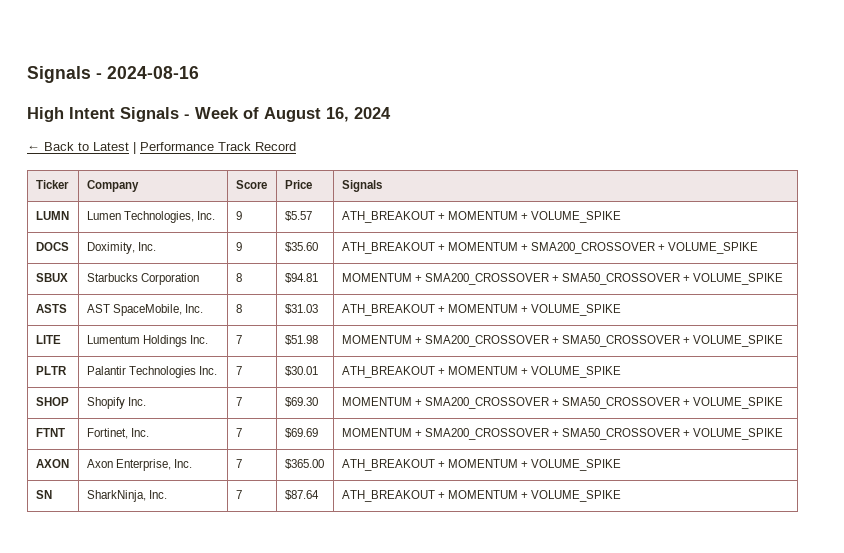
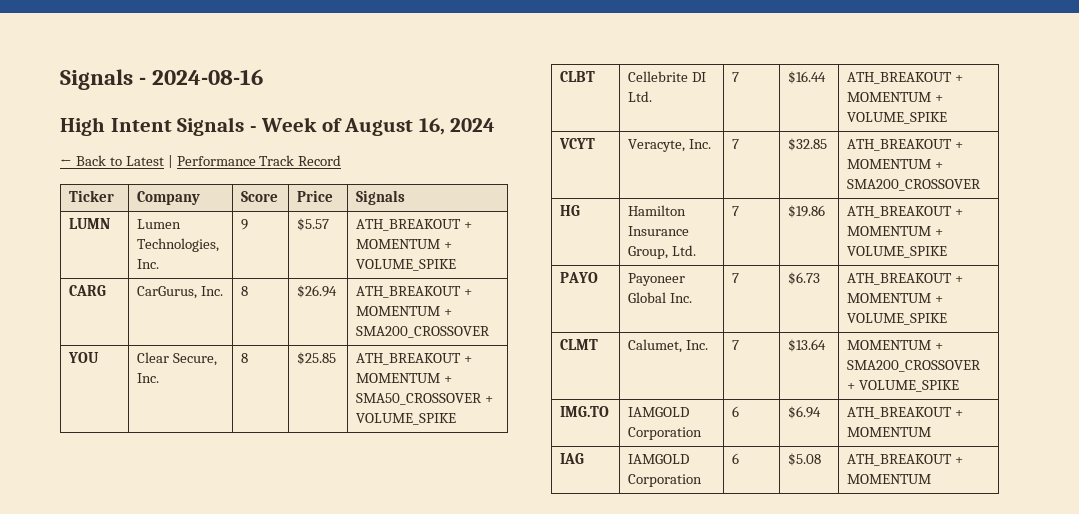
- DOCS | Doximity, Inc. | 9 | $35.60 | ATH_BREAKOUT + MOMENTUM + SMA200_CROSSOVER + VOLUME_SPIKE
- SBUX | Starbucks Corporation | 8 | $94.81 | MOMENTUM + SMA200_CROSSOVER + SMA50_CROSSOVER + VOLUME_SPIKE
- ASTS | AST SpaceMobile, Inc. | 8 | $31.03 | ATH_BREAKOUT + MOMENTUM + VOLUME_SPIKE
- LITE | Lumentum Holdings Inc. | 7 | $51.98 | MOMENTUM + SMA200_CROSSOVER + SMA50_CROSSOVER + VOLUME_SPIKE
- PLTR | Palantir Technologies Inc. | 7 | $30.01 | ATH_BREAKOUT + MOMENTUM + VOLUME_SPIKE
- SHOP | Shopify Inc. | 7 | $69.30 | MOMENTUM + SMA200_CROSSOVER + SMA50_CROSSOVER + VOLUME_SPIKE
- FTNT | Fortinet, Inc. | 7 | $69.69 | MOMENTUM + SMA200_CROSSOVER + SMA50_CROSSOVER + VOLUME_SPIKE
- AXON | Axon Enterprise, Inc. | 7 | $365.00 | ATH_BREAKOUT + MOMENTUM + VOLUME_SPIKE
- SN | SharkNinja, Inc. | 7 | $87.64 | ATH_BREAKOUT + MOMENTUM + VOLUME_SPIKE
+ CARG | CarGurus, Inc. | 8 | $26.94 | ATH_BREAKOUT + MOMENTUM + SMA200_CROSSOVER
+ YOU | Clear Secure, Inc. | 8 | $25.85 | ATH_BREAKOUT + MOMENTUM + SMA50_CROSSOVER + VOLUME_SPIKE
+ CLBT | Cellebrite DI Ltd. | 7 | $16.44 | ATH_BREAKOUT + MOMENTUM + VOLUME_SPIKE
+ VCYT | Veracyte, Inc. | 7 | $32.85 | ATH_BREAKOUT + MOMENTUM + SMA200_CROSSOVER
+ HG | Hamilton Insurance Group, Ltd. | 7 | $19.86 | ATH_BREAKOUT + MOMENTUM + VOLUME_SPIKE
+ PAYO | Payoneer Global Inc. | 7 | $6.73 | ATH_BREAKOUT + MOMENTUM + VOLUME_SPIKE
+ CLMT | Calumet, Inc. | 7 | $13.64 | MOMENTUM + SMA200_CROSSOVER + VOLUME_SPIKE
+ IMG.TO | IAMGOLD Corporation | 6 | $6.94 | ATH_BREAKOUT + MOMENTUM
+ IAG | IAMGOLD Corporation | 6 | $5.08 | ATH_BREAKOUT + MOMENTUM

